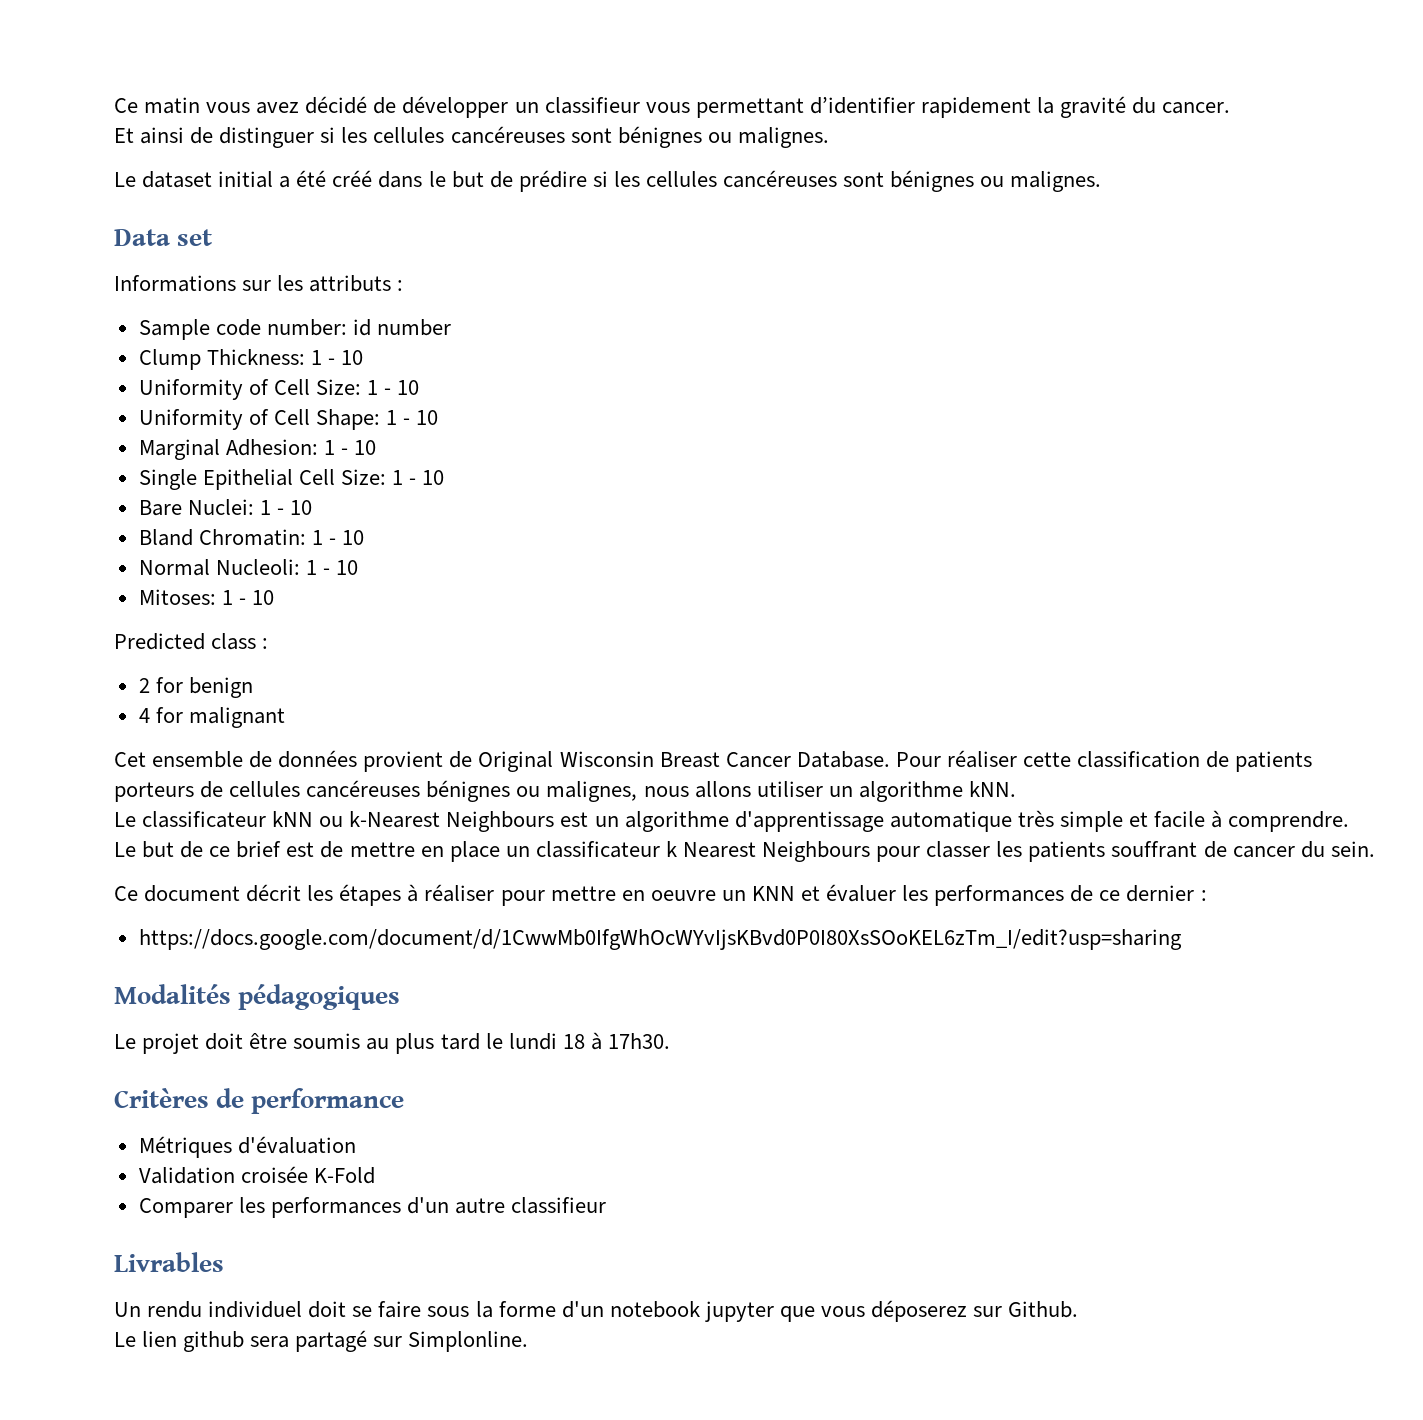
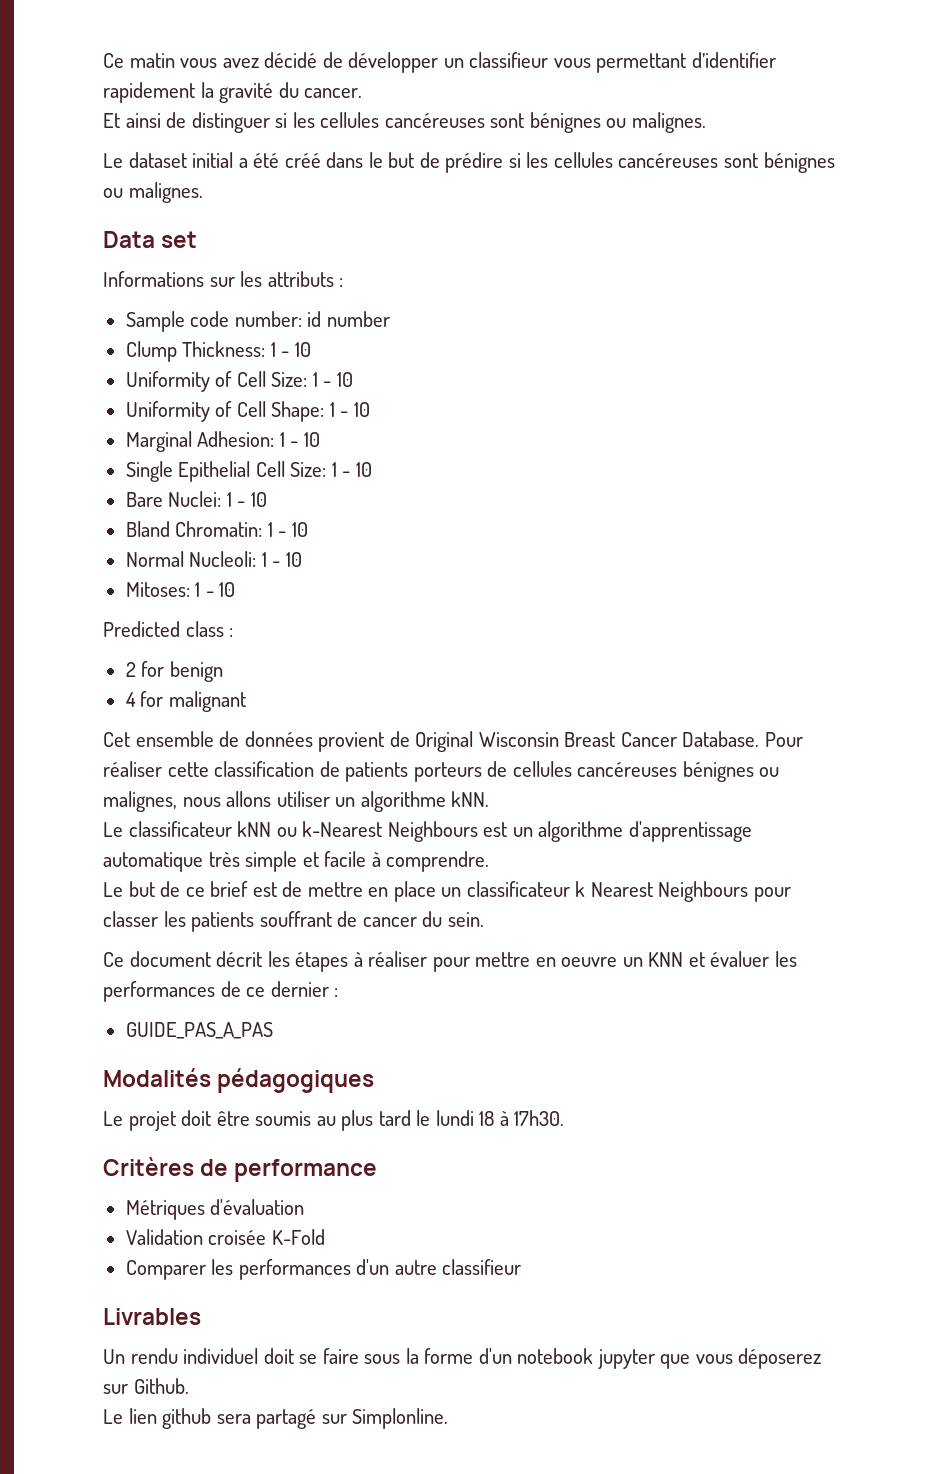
- https://docs.google.com/document/d/1CwwMb0IfgWhOcWYvIjsKBvd0P0I80XsSOoKEL6zTm_I/edit?usp=sharing
+ GUIDE_PAS_A_PAS

